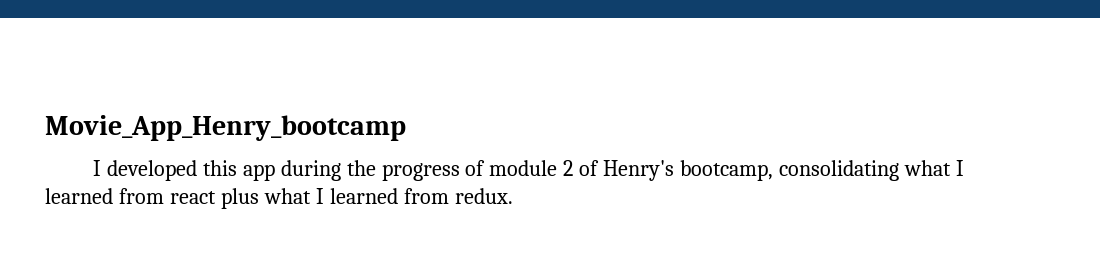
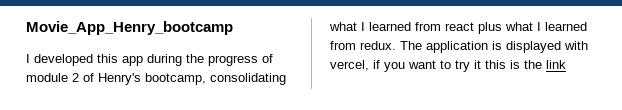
+ The application is displayed with vercel, if you want to try it this is the link

